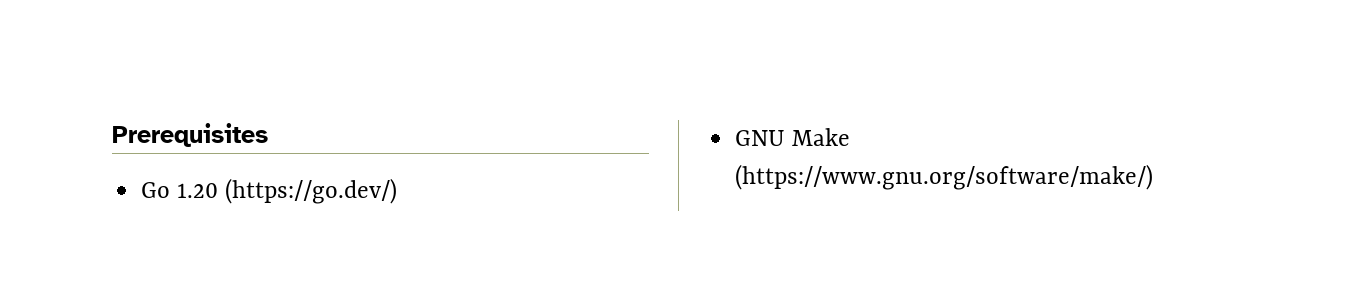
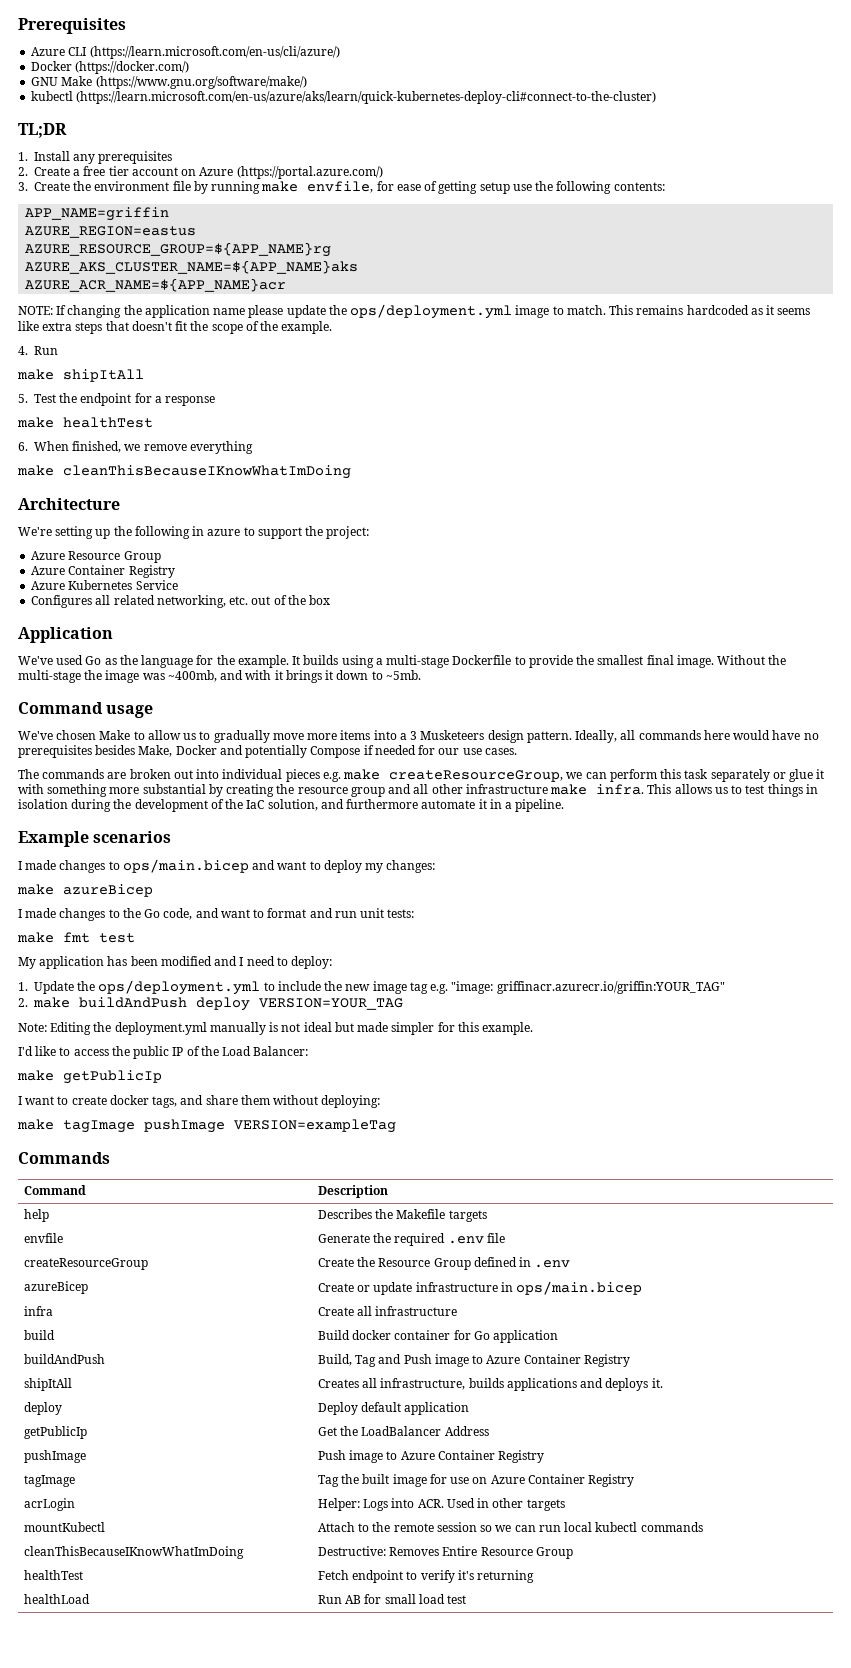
- Go 1.20 (https://go.dev/)
+ Azure CLI (https://learn.microsoft.com/en-us/cli/azure/)
+ Docker (https://docker.com/)
  GNU Make (https://www.gnu.org/software/make/)
+ kubectl (https://learn.microsoft.com/en-us/azure/aks/learn/quick-kubernetes-deploy-cli#connect-to-the-cluster)
+ TL;DR
+ 1. Install any prerequisites
+ 2. Create a free tier account on Azure (https://portal.azure.com/)
+ 3. Create the environment file by running make envfile, for ease of getting setup use the following contents:
+ APP_NAME=griffin
+ AZURE_REGION=eastus
+ AZURE_RESOURCE_GROUP=${APP_NAME}rg
+ AZURE_AKS_CLUSTER_NAME=${APP_NAME}aks
+ AZURE_ACR_NAME=${APP_NAME}acr
+ NOTE: If changing the application name please update the ops/deployment.yml image to match. This remains hardcoded as it seems like extra steps that doesn't fit the scope of the example.
+ 4. Run
+ make shipItAll
+ 5. Test the endpoint for a response
+ make healthTest
+ 6. When finished, we remove everything
+ make cleanThisBecauseIKnowWhatImDoing
+ Architecture
+ We're setting up the following in azure to support the project:
+ Azure Resource Group
+ Azure Container Registry
+ Azure Kubernetes Service
+ Configures all related networking, etc. out of the box
+ Application
+ We've used Go as the language for the example. It builds using a multi-stage Dockerfile to provide the smallest final image. Without the multi-stage the image was ~400mb, and with it brings it down to ~5mb.
+ Command usage
+ We've chosen Make to allow us to gradually move more items into a 3 Musketeers design pattern. Ideally, all commands here would have no prerequisites besides Make, Docker and potentially Compose if needed for our use cases.
+ The commands are broken out into individual pieces e.g. make createResourceGroup, we can perform this task separately or glue it with something more substantial by creating the resource group and all other infrastructure make infra. This allows us to test things in isolation during the development of the IaC solution, and furthermore automate it in a pipeline.
+ Example scenarios
+ I made changes to ops/main.bicep and want to deploy my changes:
+ make azureBicep
+ I made changes to the Go code, and want to format and run unit tests:
+ make fmt test
+ My application has been modified and I need to deploy:
+ 1. Update the ops/deployment.yml to include the new image tag e.g. "image: griffinacr.azurecr.io/griffin:YOUR_TAG"
+ 2. make buildAndPush deploy VERSION=YOUR_TAG
+ Note: Editing the deployment.yml manually is not ideal but made simpler for this example.
+ I'd like to access the public IP of the Load Balancer:
+ make getPublicIp
+ I want to create docker tags, and share them without deploying:
+ make tagImage pushImage VERSION=exampleTag
+ Commands
+ Command | Description
+ help | Describes the Makefile targets
+ envfile | Generate the required .env file
+ createResourceGroup | Create the Resource Group defined in .env
+ azureBicep | Create or update infrastructure in ops/main.bicep
+ infra | Create all infrastructure
+ build | Build docker container for Go application
+ buildAndPush | Build, Tag and Push image to Azure Container Registry
+ shipItAll | Creates all infrastructure, builds applications and deploys it.
+ deploy | Deploy default application
+ getPublicIp | Get the LoadBalancer Address
+ pushImage | Push image to Azure Container Registry
+ tagImage | Tag the built image for use on Azure Container Registry
+ acrLogin | Helper: Logs into ACR. Used in other targets
+ mountKubectl | Attach to the remote session so we can run local kubectl commands
+ cleanThisBecauseIKnowWhatImDoing | Destructive: Removes Entire Resource Group
+ healthTest | Fetch endpoint to verify it's returning
+ healthLoad | Run AB for small load test

